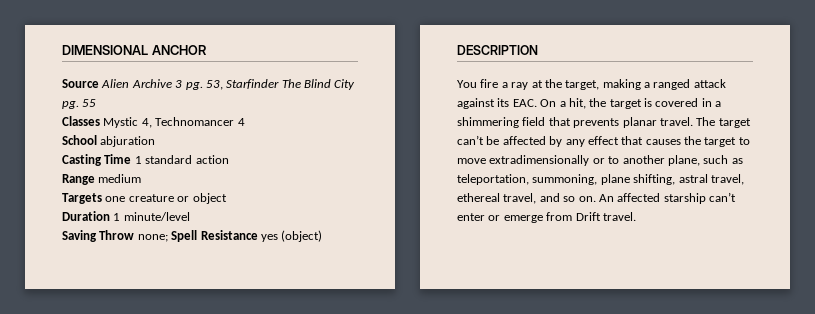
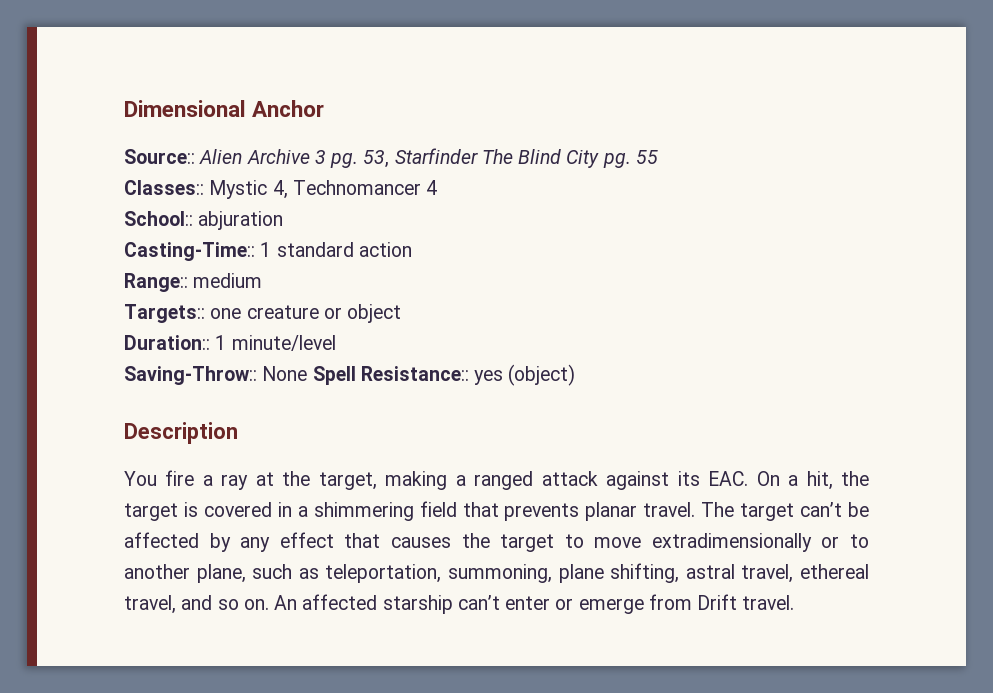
- DIMENSIONAL ANCHOR
- Source Alien Archive 3 pg.
+ Dimensional Anchor
+ Source:: Alien Archive 3 pg.
- Classes Mystic 4, Technomancer 4
+ Classes:: Mystic 4, Technomancer 4
- School abjuration
+ School:: abjuration
- Casting Time 1 standard action
+ Casting-Time:: 1 standard action
- Range medium
+ Range:: medium
- Targets one creature or object
+ Targets:: one creature or object
- Duration 1 minute/level
+ Duration:: 1 minute/level
- Saving Throw none; Spell Resistance yes (object)
+ Saving-Throw:: None Spell Resistance:: yes (object)
- DESCRIPTION
+ Description

